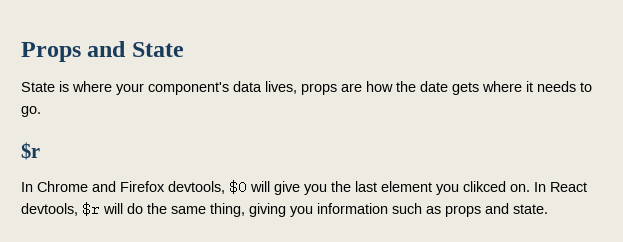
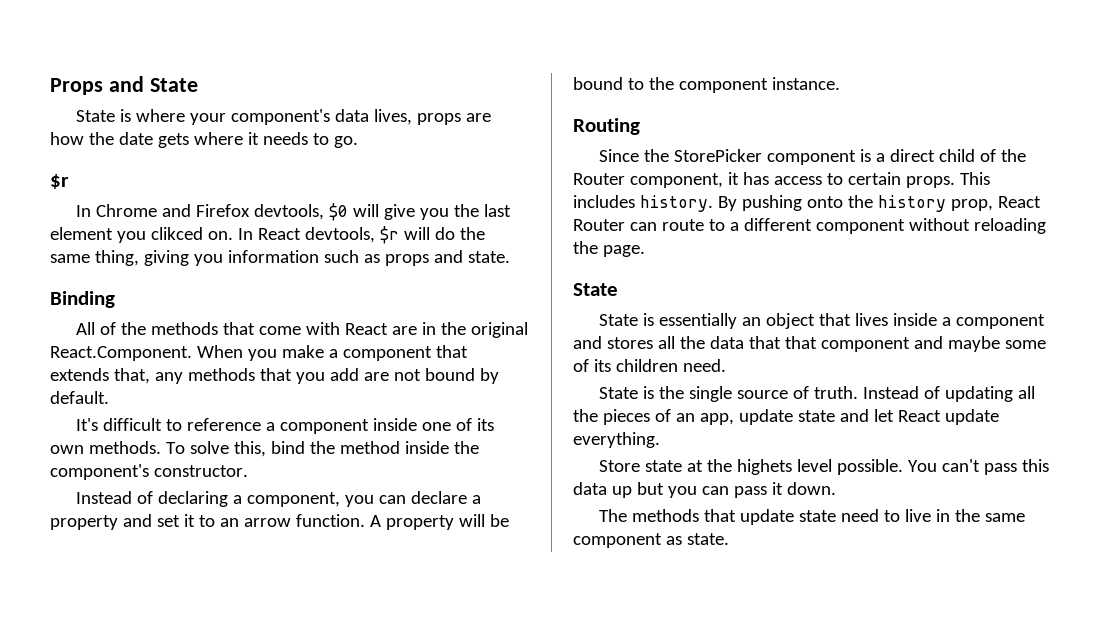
+ Binding
+ All of the methods that come with React are in the original React.Component. When you make a component that extends that, any methods that you add are not bound by default.
+ It's difficult to reference a component inside one of its own methods. To solve this, bind the method inside the component's constructor.
+ Instead of declaring a component, you can declare a property and set it to an arrow function. A property will be bound to the component instance.
+ Routing
+ Since the StorePicker component is a direct child of the Router component, it has access to certain props. This includes history. By pushing onto the history prop, React Router can route to a different component without reloading the page.
+ State
+ State is essentially an object that lives inside a component and stores all the data that that component and maybe some of its children need.
+ State is the single source of truth. Instead of updating all the pieces of an app, update state and let React update everything.
+ Store state at the highets level possible. You can't pass this data up but you can pass it down.
+ The methods that update state need to live in the same component as state.

